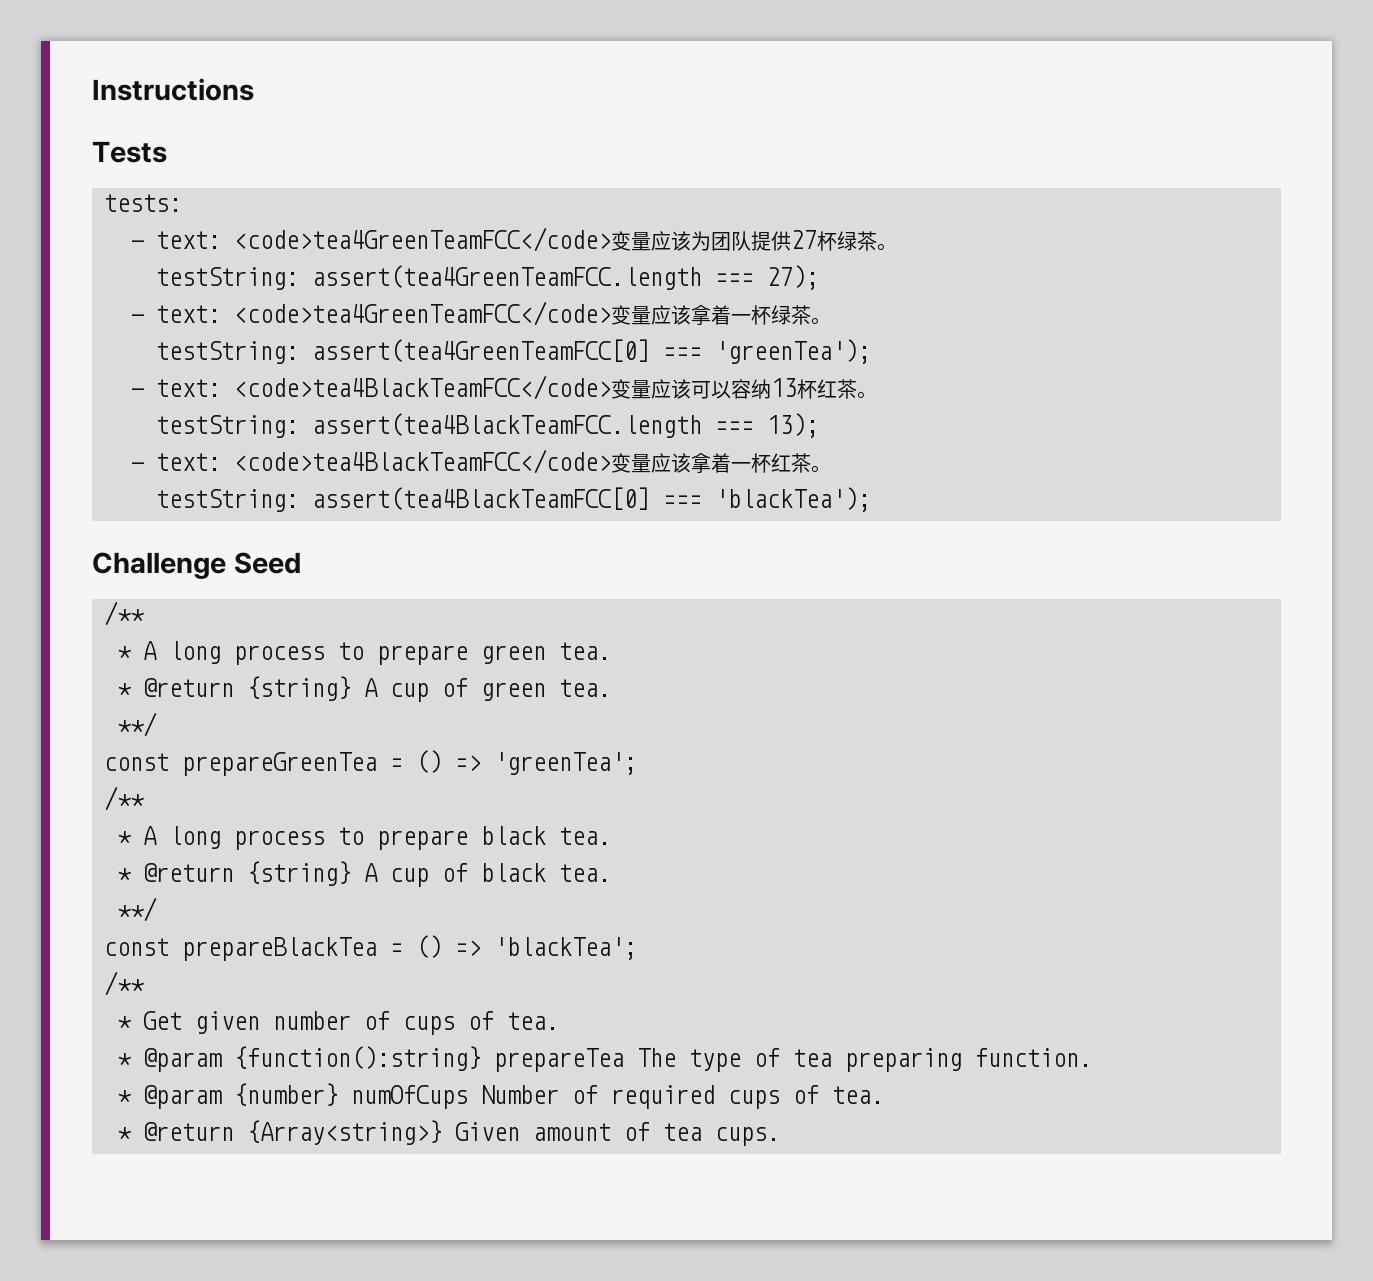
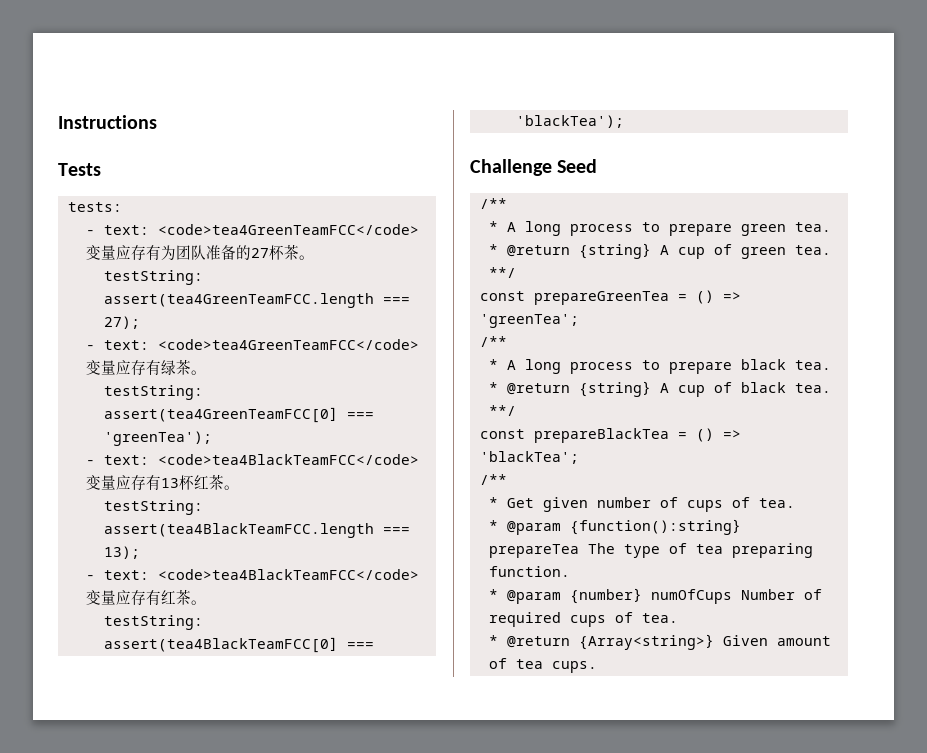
- - text: <code>tea4GreenTeamFCC</code>变量应该为团队提供27杯绿茶。
+ - text: <code>tea4GreenTeamFCC</code>变量应存有为团队准备的27杯茶。
- - text: <code>tea4GreenTeamFCC</code>变量应该拿着一杯绿茶。
+ - text: <code>tea4GreenTeamFCC</code>变量应存有绿茶。
- - text: <code>tea4BlackTeamFCC</code>变量应该可以容纳13杯红茶。
+ - text: <code>tea4BlackTeamFCC</code>变量应存有13杯红茶。
- - text: <code>tea4BlackTeamFCC</code>变量应该拿着一杯红茶。
+ - text: <code>tea4BlackTeamFCC</code>变量应存有红茶。

